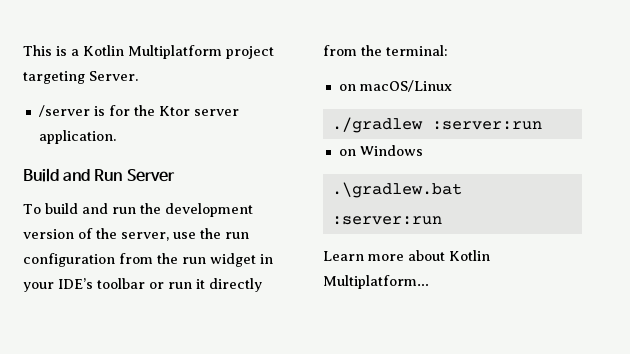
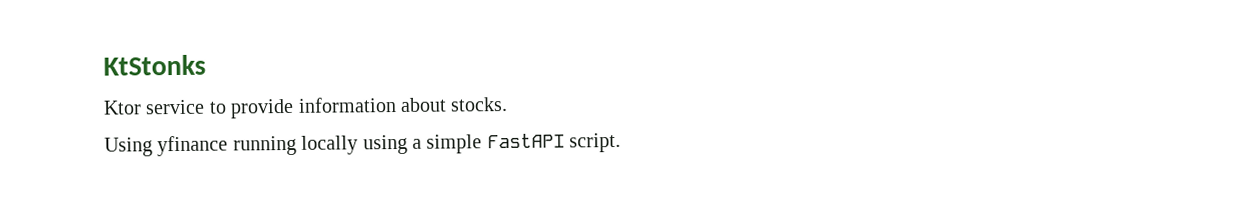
- This is a Kotlin Multiplatform project targeting Server.
- /server is for the Ktor server application.
- Build and Run Server
- To build and run the development version of the server, use the run configuration from the run widget in your IDE’s toolbar or run it directly from the terminal:
- on macOS/Linux
- ./gradlew :server:run
- on Windows
- .\gradlew.bat :server:run
- Learn more about Kotlin Multiplatform…
+ KtStonks
+ Ktor service to provide information about stocks.
+ Using yfinance running locally using a simple FastAPI script.

